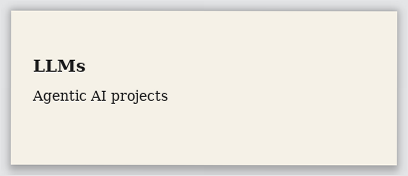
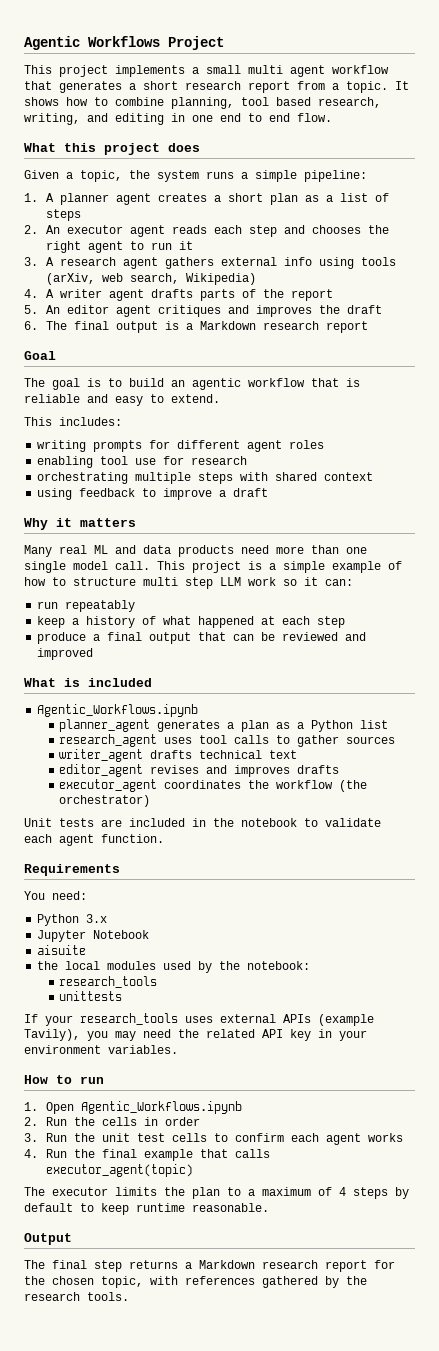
- LLMs
- Agentic AI projects
+ Agentic Workflows Project
+ This project implements a small multi agent workflow that generates a short research report from a topic. It shows how to combine planning, tool based research, writing, and editing in one end to end flow.
+ What this project does
+ Given a topic, the system runs a simple pipeline:
+ 1. A planner agent creates a short plan as a list of steps
+ 2. An executor agent reads each step and chooses the right agent to run it
+ 3. A research agent gathers external info using tools (arXiv, web search, Wikipedia)
+ 4. A writer agent drafts parts of the report
+ 5. An editor agent critiques and improves the draft
+ 6. The final output is a Markdown research report
+ Goal
+ The goal is to build an agentic workflow that is reliable and easy to extend.
+ This includes:
+ writing prompts for different agent roles
+ enabling tool use for research
+ orchestrating multiple steps with shared context
+ using feedback to improve a draft
+ Why it matters
+ Many real ML and data products need more than one single model call. This project is a simple example of how to structure multi step LLM work so it can:
+ run repeatably
+ keep a history of what happened at each step
+ produce a final output that can be reviewed and improved
+ What is included
+ Agentic_Workflows.ipynb
+ planner_agent generates a plan as a Python list
+ research_agent uses tool calls to gather sources
+ writer_agent drafts technical text
+ editor_agent revises and improves drafts
+ executor_agent coordinates the workflow (the orchestrator)
+ Unit tests are included in the notebook to validate each agent function.
+ Requirements
+ You need:
+ Python 3.x
+ Jupyter Notebook
+ aisuite
+ the local modules used by the notebook:
+ research_tools
+ unittests
+ If your research_tools uses external APIs (example Tavily), you may need the related API key in your environment variables.
+ How to run
+ 1. Open Agentic_Workflows.ipynb
+ 2. Run the cells in order
+ 3. Run the unit test cells to confirm each agent works
+ 4. Run the final example that calls executor_agent(topic)
+ The executor limits the plan to a maximum of 4 steps by default to keep runtime reasonable.
+ Output
+ The final step returns a Markdown research report for the chosen topic, with references gathered by the research tools.

